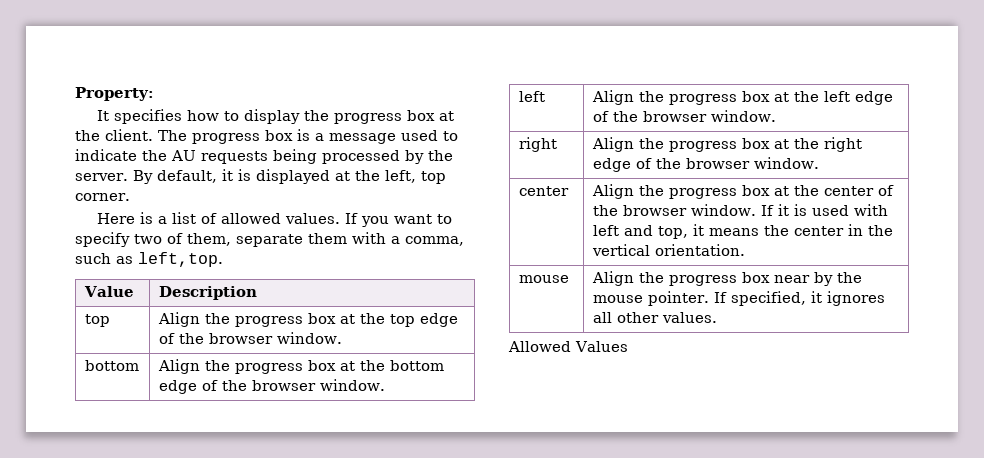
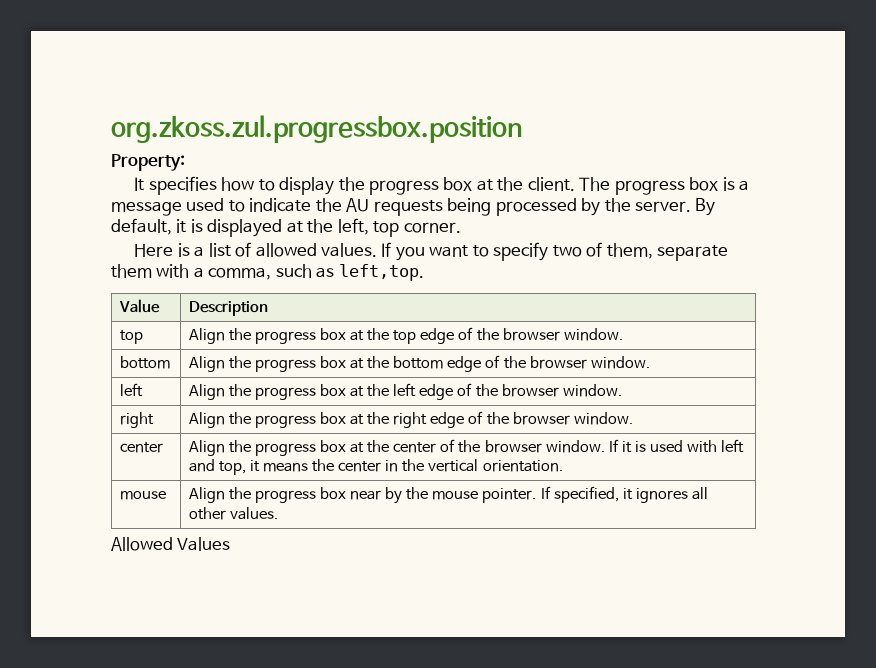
+ org.zkoss.zul.progressbox.position

